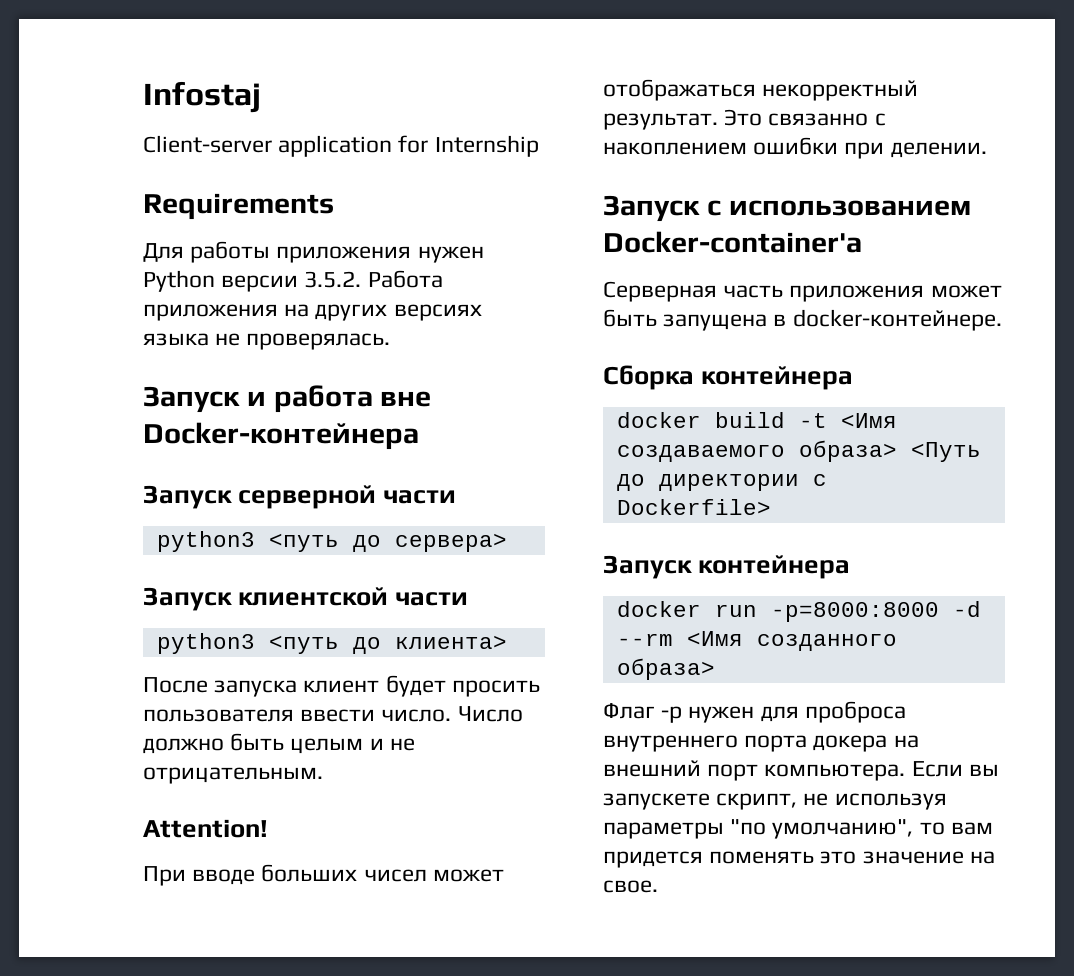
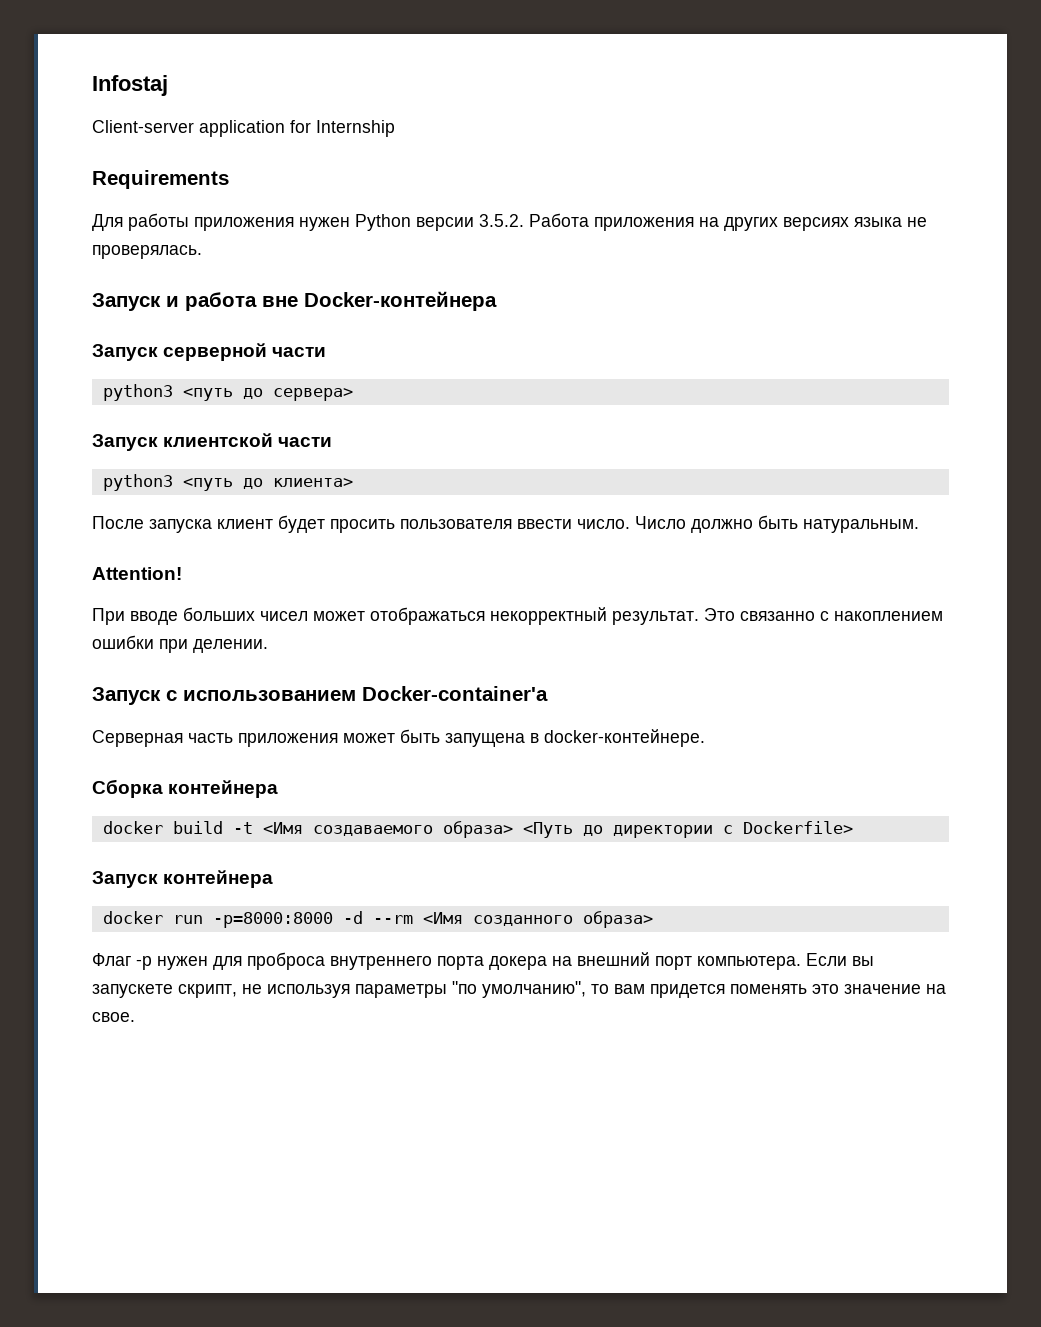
- Число должно быть целым и не отрицательным.
+ Число должно быть натуральным.

